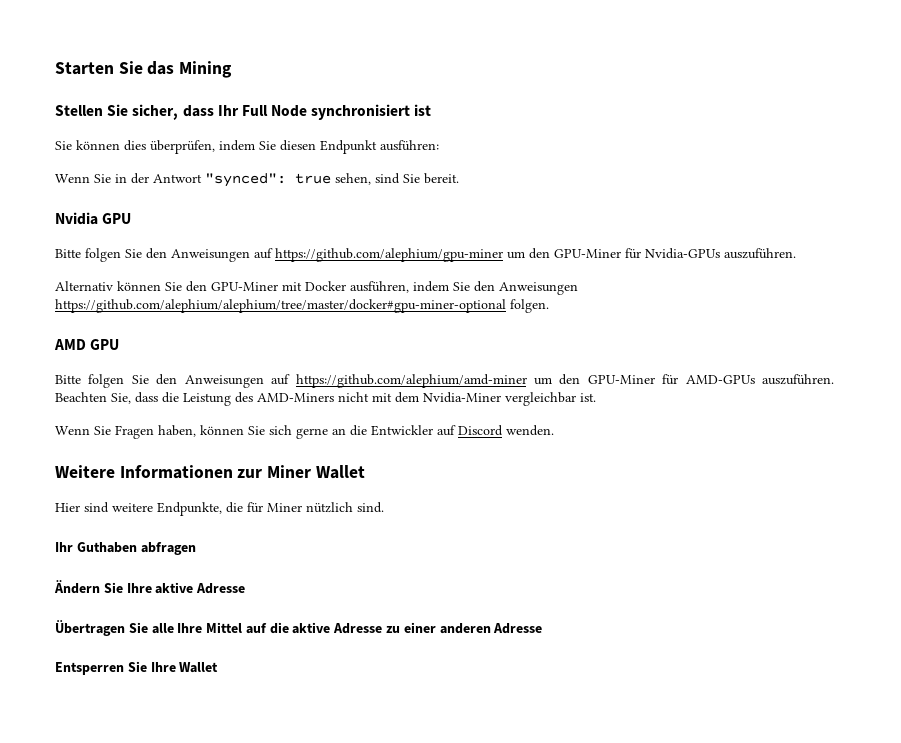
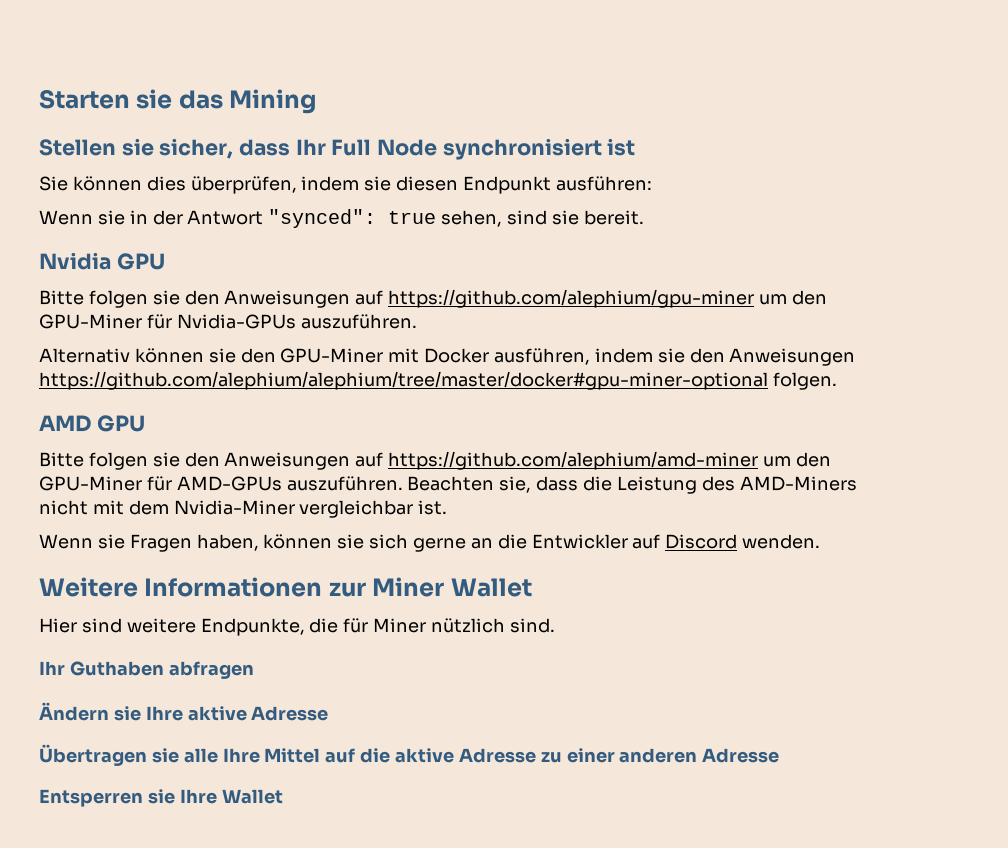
- Starten Sie das Mining
+ Starten sie das Mining
- Stellen Sie sicher, dass Ihr Full Node synchronisiert ist
+ Stellen sie sicher, dass Ihr Full Node synchronisiert ist
- Sie können dies überprüfen, indem Sie diesen Endpunkt ausführen:
+ Sie können dies überprüfen, indem sie diesen Endpunkt ausführen:
- Wenn Sie in der Antwort "synced": true sehen, sind Sie bereit.
+ Wenn sie in der Antwort "synced": true sehen, sind sie bereit.
- Bitte folgen Sie den Anweisungen auf https://github.com/alephium/gpu-miner um den GPU-Miner für Nvidia-GPUs auszuführen.
+ Bitte folgen sie den Anweisungen auf https://github.com/alephium/gpu-miner um den GPU-Miner für Nvidia-GPUs auszuführen.
- Alternativ können Sie den GPU-Miner mit Docker ausführen, indem Sie den Anweisungen https://github.com/alephium/alephium/tree/master/docker#gpu-miner-optional folgen.
+ Alternativ können sie den GPU-Miner mit Docker ausführen, indem sie den Anweisungen https://github.com/alephium/alephium/tree/master/docker#gpu-miner-optional folgen.
- Bitte folgen Sie den Anweisungen auf https://github.com/alephium/amd-miner um den GPU-Miner für AMD-GPUs auszuführen.
+ Bitte folgen sie den Anweisungen auf https://github.com/alephium/amd-miner um den GPU-Miner für AMD-GPUs auszuführen.
- Beachten Sie, dass die Leistung des AMD-Miners nicht mit dem Nvidia-Miner vergleichbar ist.
+ Beachten sie, dass die Leistung des AMD-Miners nicht mit dem Nvidia-Miner vergleichbar ist.
- Wenn Sie Fragen haben, können Sie sich gerne an die Entwickler auf Discord wenden.
+ Wenn sie Fragen haben, können sie sich gerne an die Entwickler auf Discord wenden.
- Ändern Sie Ihre aktive Adresse
+ Ändern sie Ihre aktive Adresse
- Übertragen Sie alle Ihre Mittel auf die aktive Adresse zu einer anderen Adresse
+ Übertragen sie alle Ihre Mittel auf die aktive Adresse zu einer anderen Adresse
- Entsperren Sie Ihre Wallet
+ Entsperren sie Ihre Wallet

